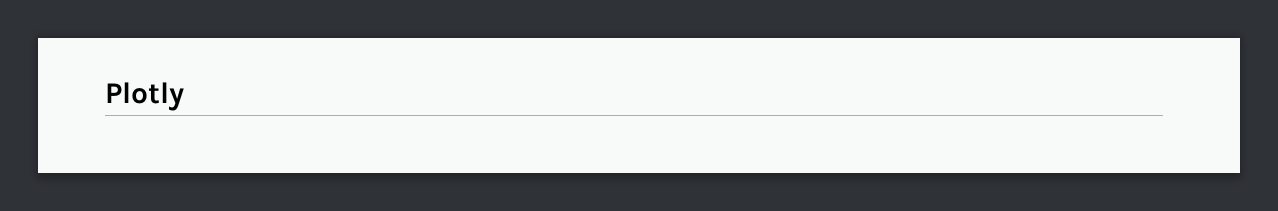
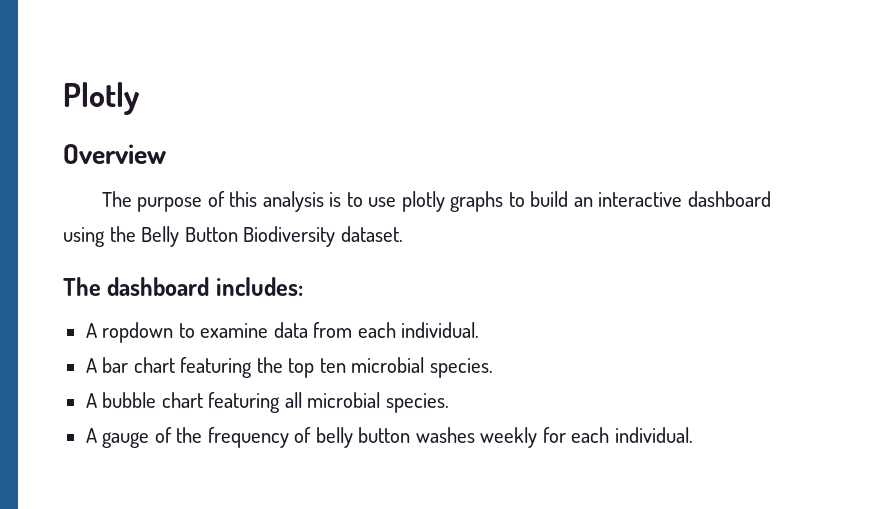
+ Overview
+ The purpose of this analysis is to use plotly graphs to build an interactive dashboard using the Belly Button Biodiversity dataset.
+ The dashboard includes:
+ A ropdown to examine data from each individual.
+ A bar chart featuring the top ten microbial species.
+ A bubble chart featuring all microbial species.
+ A gauge of the frequency of belly button washes weekly for each individual.

